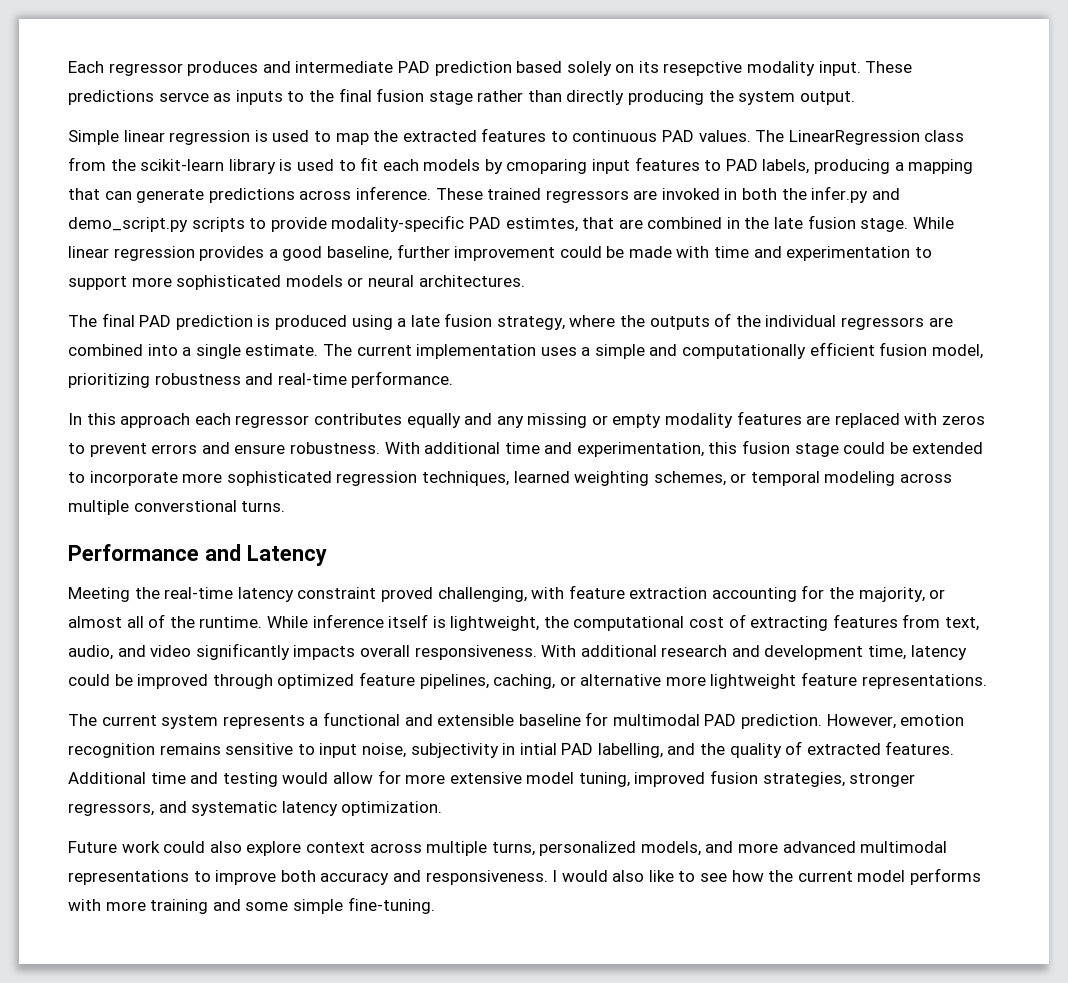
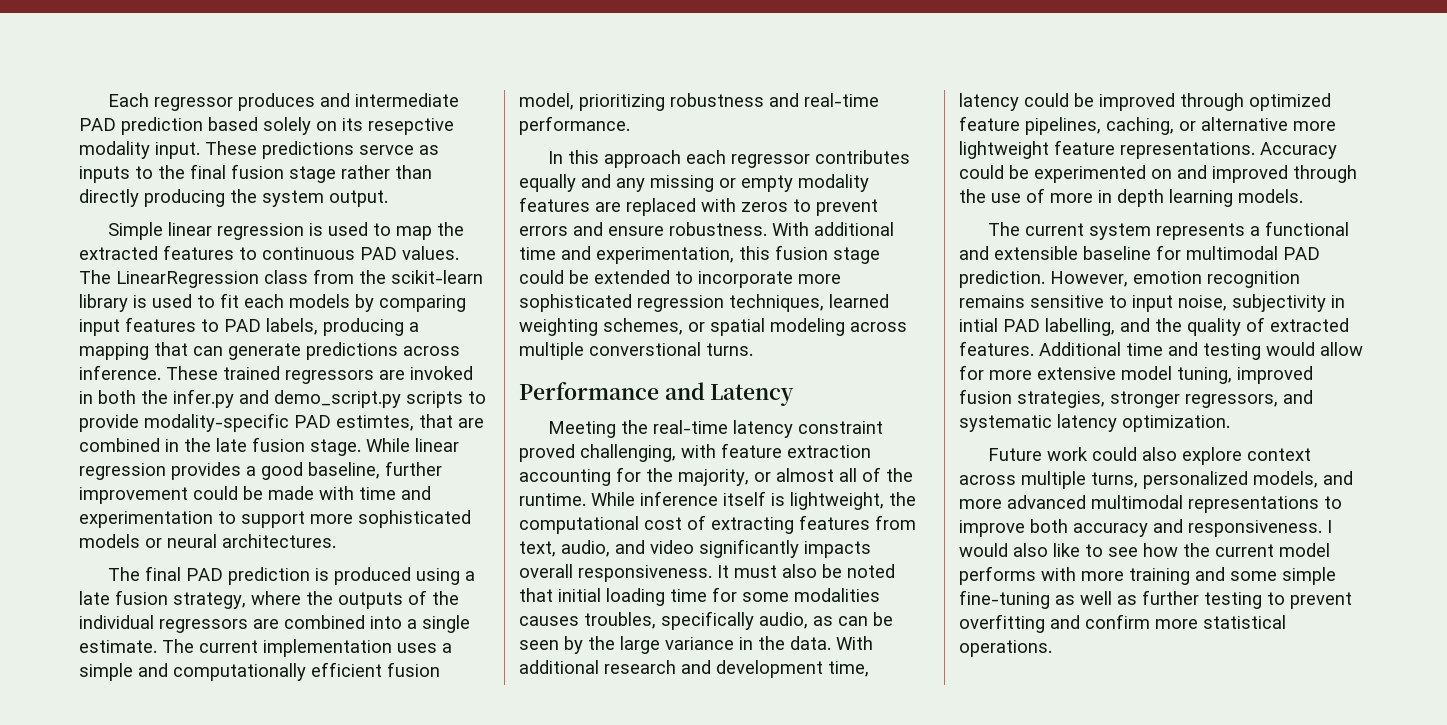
- The LinearRegression class from the scikit-learn library is used to fit each models by cmoparing input features to PAD labels, producing a mapping that can generate predictions across inference.
+ The LinearRegression class from the scikit-learn library is used to fit each models by comparing input features to PAD labels, producing a mapping that can generate predictions across inference.
- With additional time and experimentation, this fusion stage could be extended to incorporate more sophisticated regression techniques, learned weighting schemes, or temporal modeling across multiple converstional turns.
+ With additional time and experimentation, this fusion stage could be extended to incorporate more sophisticated regression techniques, learned weighting schemes, or spatial modeling across multiple converstional turns.
+ It must also be noted that initial loading time for some modalities causes troubles, specifically audio, as can be seen by the large variance in the data.
+ Accuracy could be experimented on and improved through the use of more in depth learning models.
- I would also like to see how the current model performs with more training and some simple fine-tuning.
+ I would also like to see how the current model performs with more training and some simple fine-tuning as well as further testing to prevent overfitting and confirm more statistical operations.

